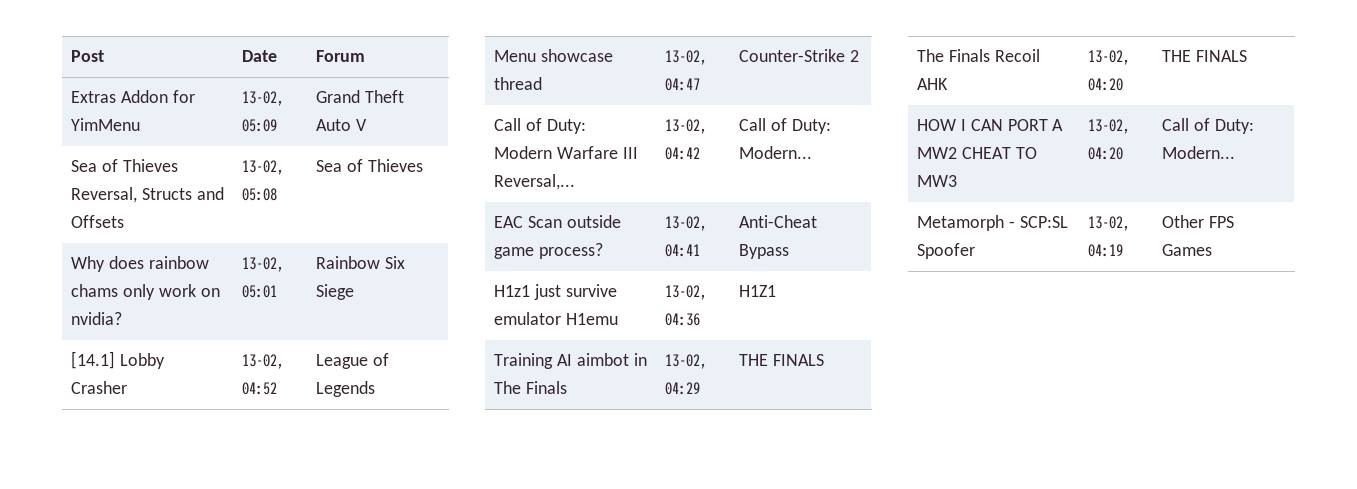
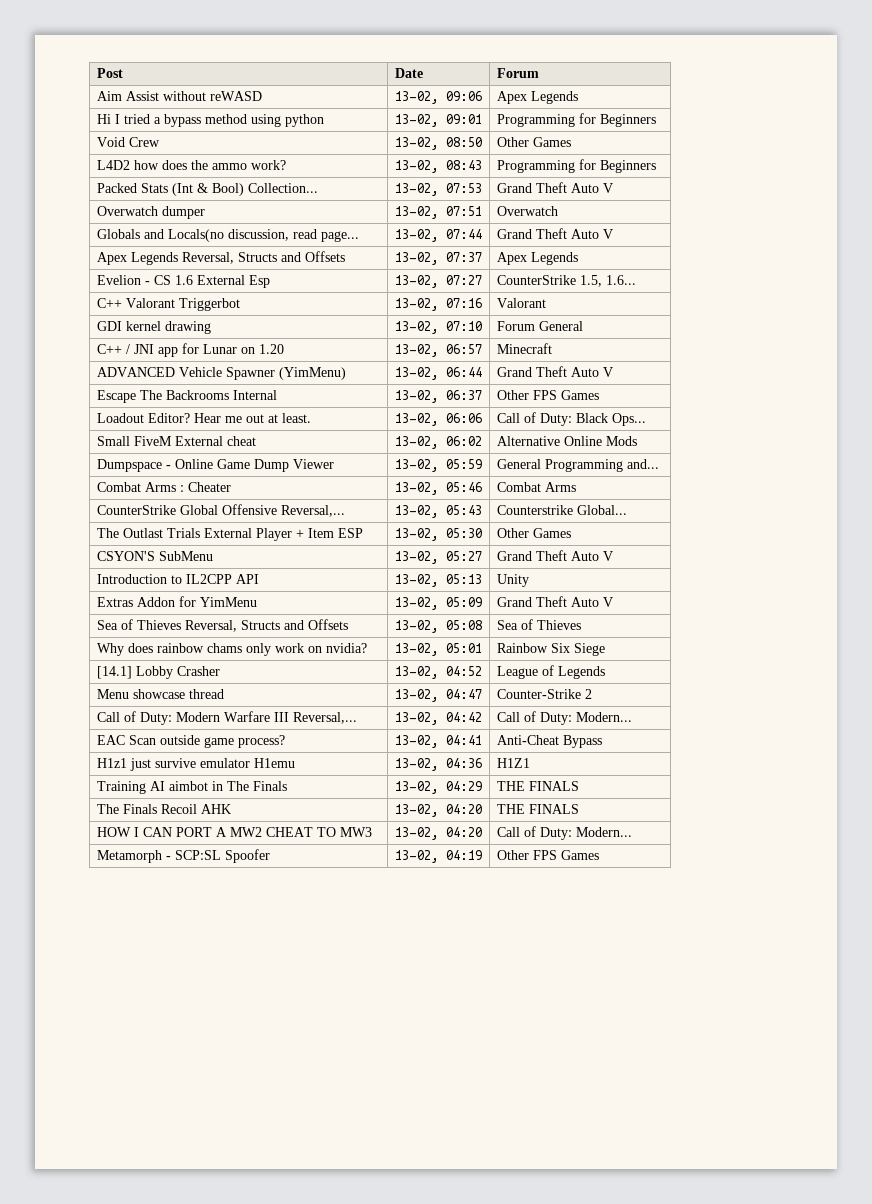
+ Aim Assist without reWASD | 13-02, 09:06 | Apex Legends
+ Hi I tried a bypass method using python | 13-02, 09:01 | Programming for Beginners
+ Void Crew | 13-02, 08:50 | Other Games
+ L4D2 how does the ammo work? | 13-02, 08:43 | Programming for Beginners
+ Packed Stats (Int & Bool) Collection... | 13-02, 07:53 | Grand Theft Auto V
+ Overwatch dumper | 13-02, 07:51 | Overwatch
+ Globals and Locals(no discussion, read page... | 13-02, 07:44 | Grand Theft Auto V
+ Apex Legends Reversal, Structs and Offsets | 13-02, 07:37 | Apex Legends
+ Evelion - CS 1.6 External Esp | 13-02, 07:27 | CounterStrike 1.5, 1.6...
+ C++ Valorant Triggerbot | 13-02, 07:16 | Valorant
+ GDI kernel drawing | 13-02, 07:10 | Forum General
+ C++ / JNI app for Lunar on 1.20 | 13-02, 06:57 | Minecraft
+ ADVANCED Vehicle Spawner (YimMenu) | 13-02, 06:44 | Grand Theft Auto V
+ Escape The Backrooms Internal | 13-02, 06:37 | Other FPS Games
+ Loadout Editor? Hear me out at least. | 13-02, 06:06 | Call of Duty: Black Ops...
+ Small FiveM External cheat | 13-02, 06:02 | Alternative Online Mods
+ Dumpspace - Online Game Dump Viewer | 13-02, 05:59 | General Programming and...
+ Combat Arms : Cheater | 13-02, 05:46 | Combat Arms
+ CounterStrike Global Offensive Reversal,... | 13-02, 05:43 | Counterstrike Global...
+ The Outlast Trials External Player + Item ESP | 13-02, 05:30 | Other Games
+ CSYON'S SubMenu | 13-02, 05:27 | Grand Theft Auto V
+ Introduction to IL2CPP API | 13-02, 05:13 | Unity

